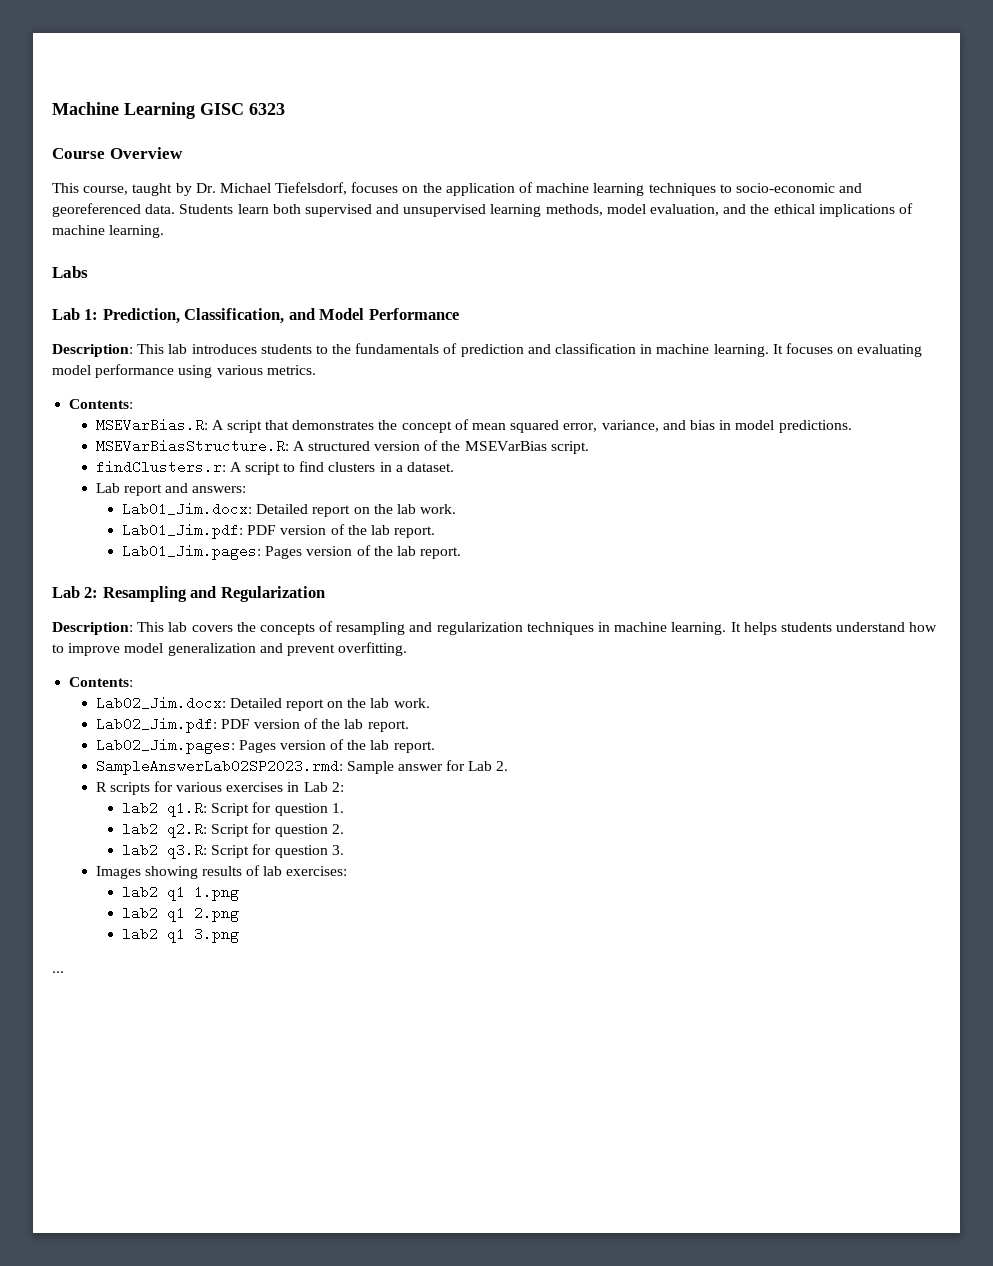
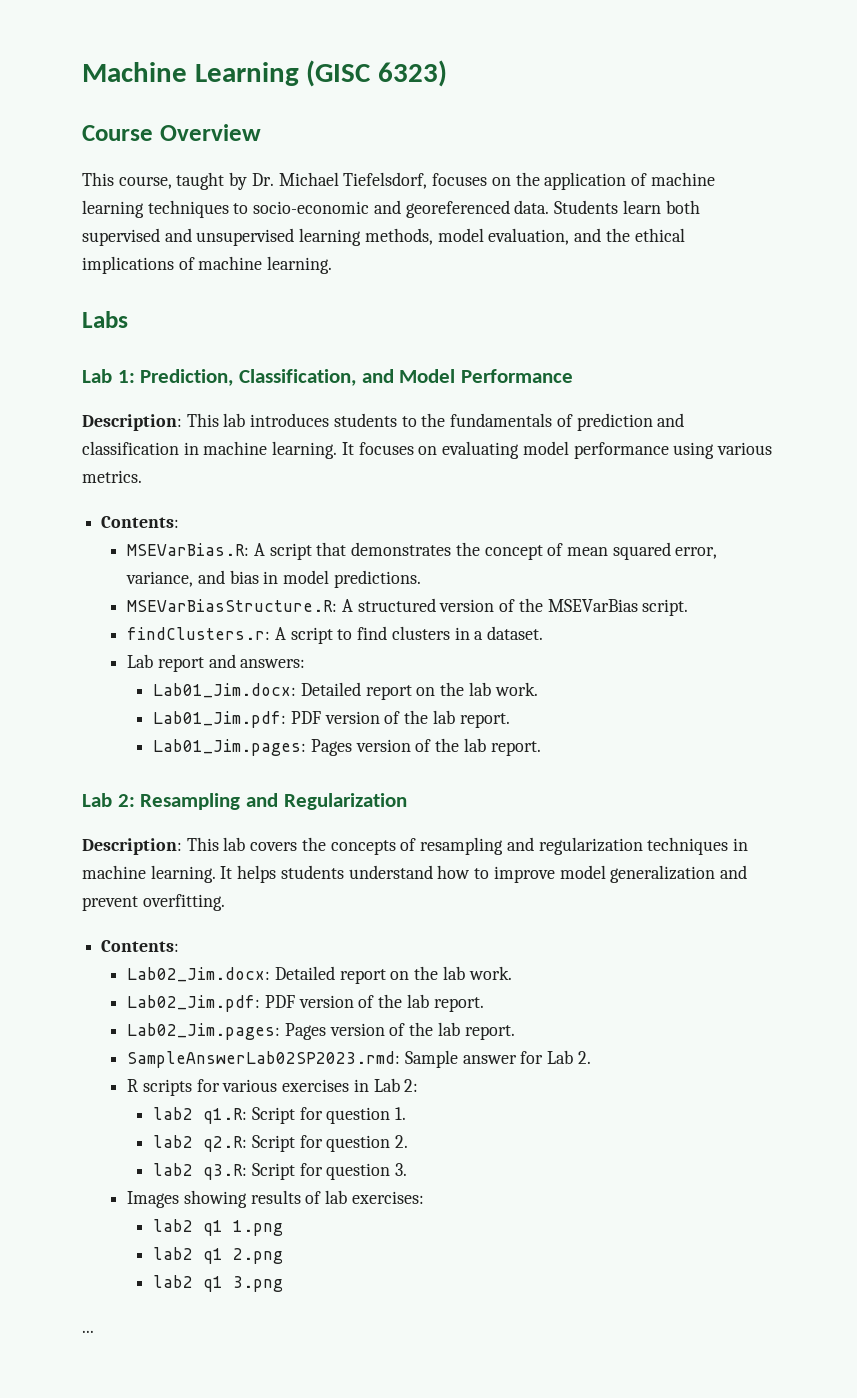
- Machine Learning GISC 6323
+ Machine Learning (GISC 6323)

